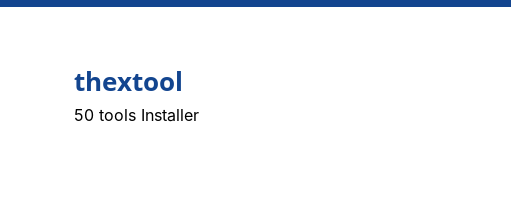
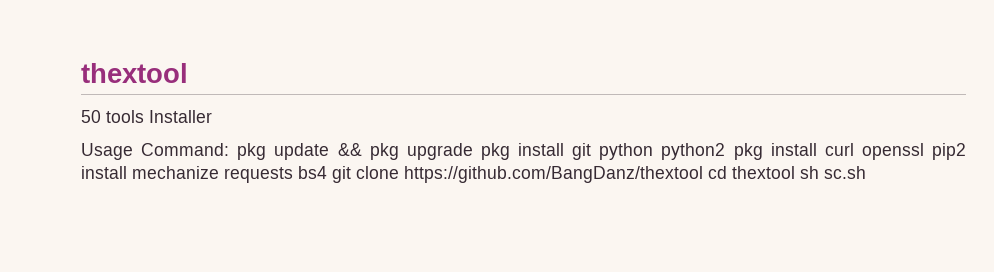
+ Usage Command: pkg update && pkg upgrade pkg install git python python2 pkg install curl openssl pip2 install mechanize requests bs4 git clone https://github.com/BangDanz/thextool cd thextool sh sc.sh

